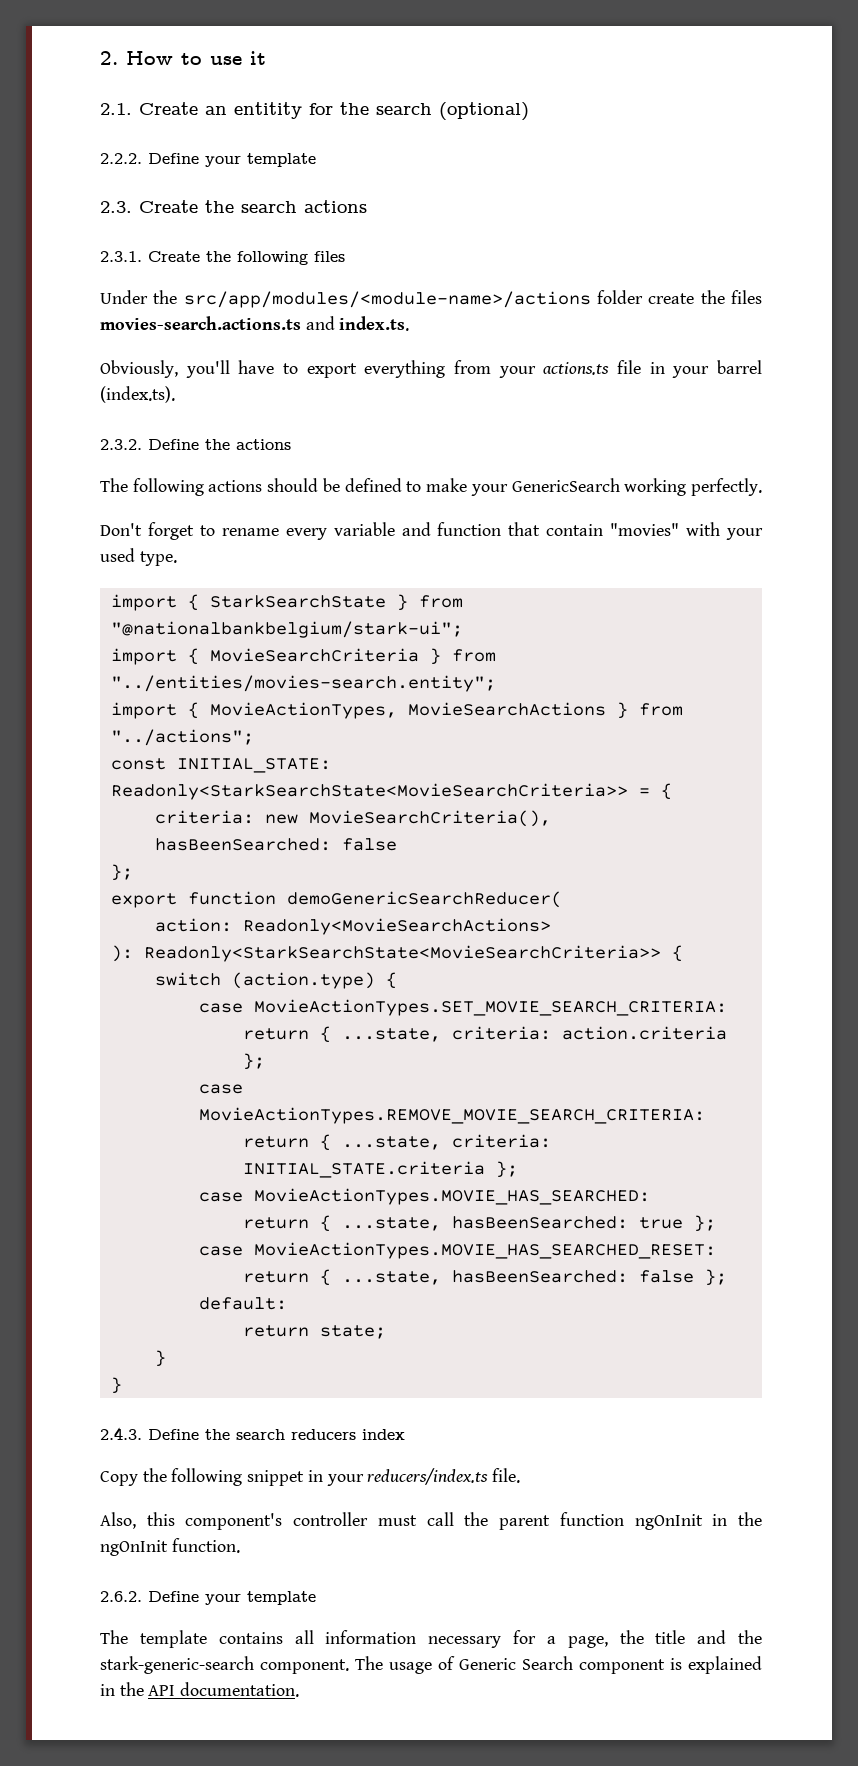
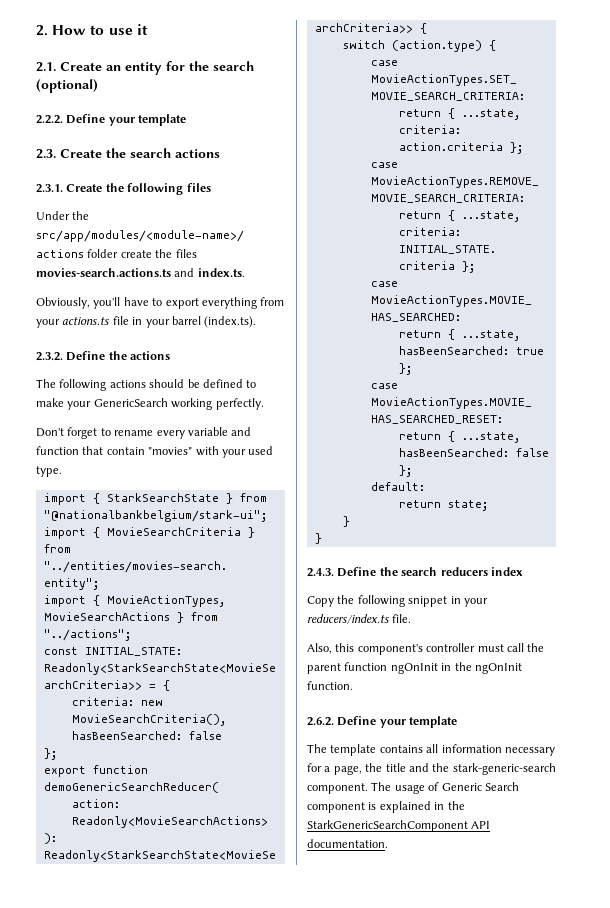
- 2.1. Create an entitity for the search (optional)
+ 2.1. Create an entity for the search (optional)
- The usage of Generic Search component is explained in the API documentation.
+ The usage of Generic Search component is explained in the StarkGenericSearchComponent API documentation.

